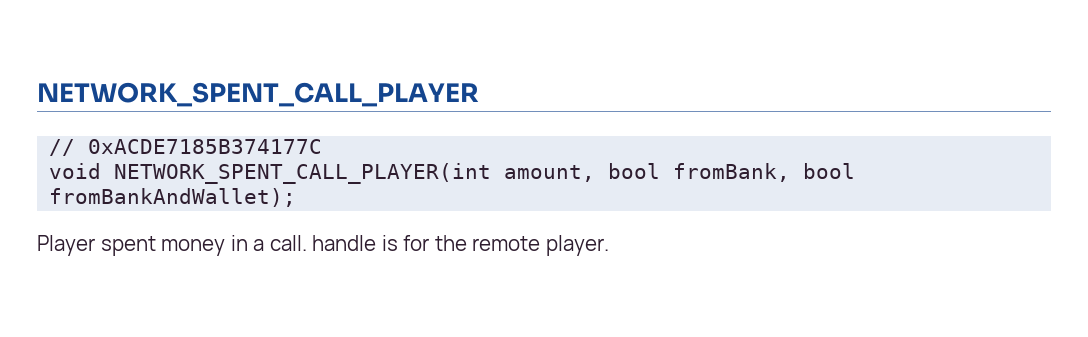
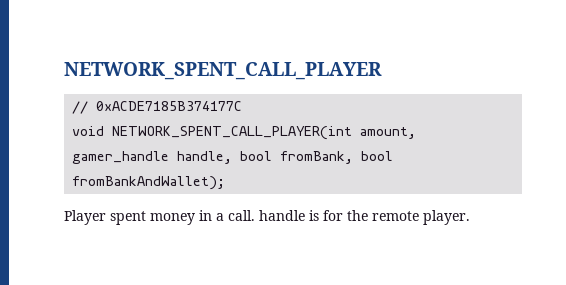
- void NETWORK_SPENT_CALL_PLAYER(int amount, bool fromBank, bool fromBankAndWallet);
+ void NETWORK_SPENT_CALL_PLAYER(int amount, gamer_handle handle, bool fromBank, bool fromBankAndWallet);

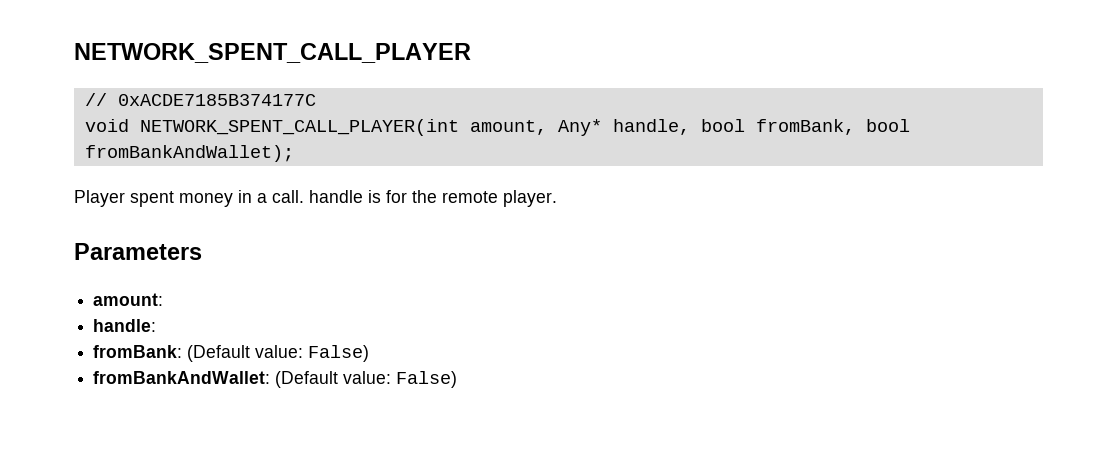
- void NETWORK_SPENT_CALL_PLAYER(int amount, gamer_handle handle, bool fromBank, bool fromBankAndWallet);
+ void NETWORK_SPENT_CALL_PLAYER(int amount, Any* handle, bool fromBank, bool fromBankAndWallet);
+ Parameters
+ amount:
+ handle:
+ fromBank: (Default value: False)
+ fromBankAndWallet: (Default value: False)

